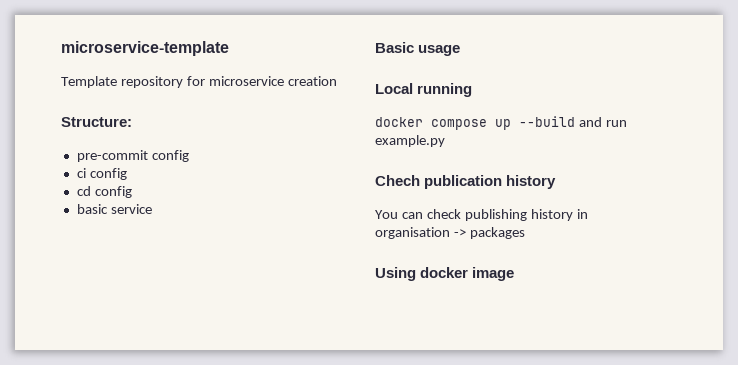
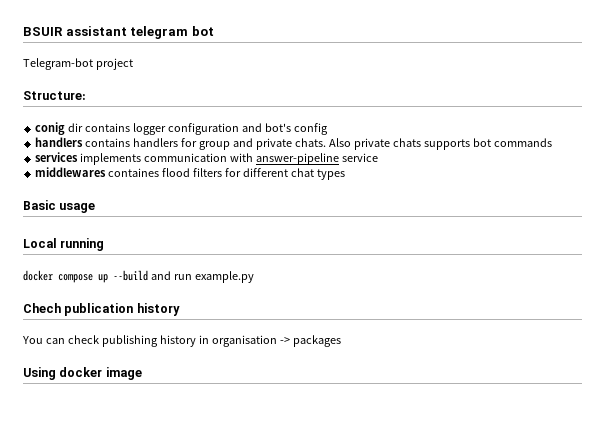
- microservice-template
- Template repository for microservice creation
+ BSUIR assistant telegram bot
+ Telegram-bot project
  Structure:
- pre-commit config
- ci config
- cd config
- basic service
+ conig dir contains logger configuration and bot's config
+ handlers contains handlers for group and private chats. Also private chats supports bot commands
+ services implements communication with answer-pipeline service
+ middlewares containes flood filters for different chat types

